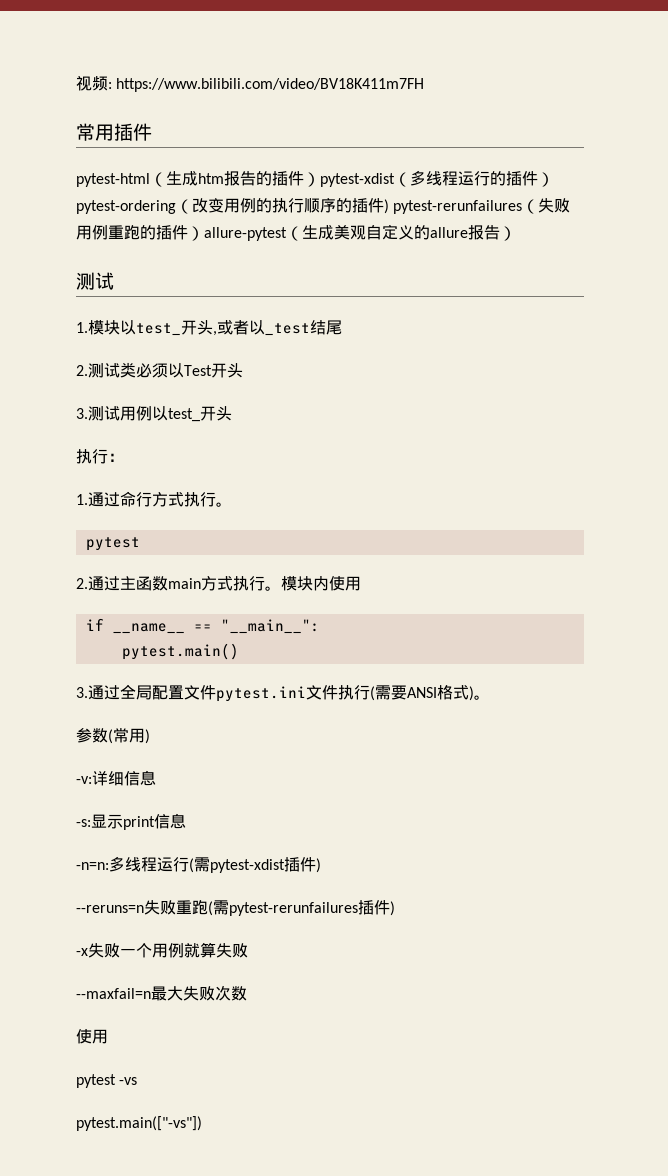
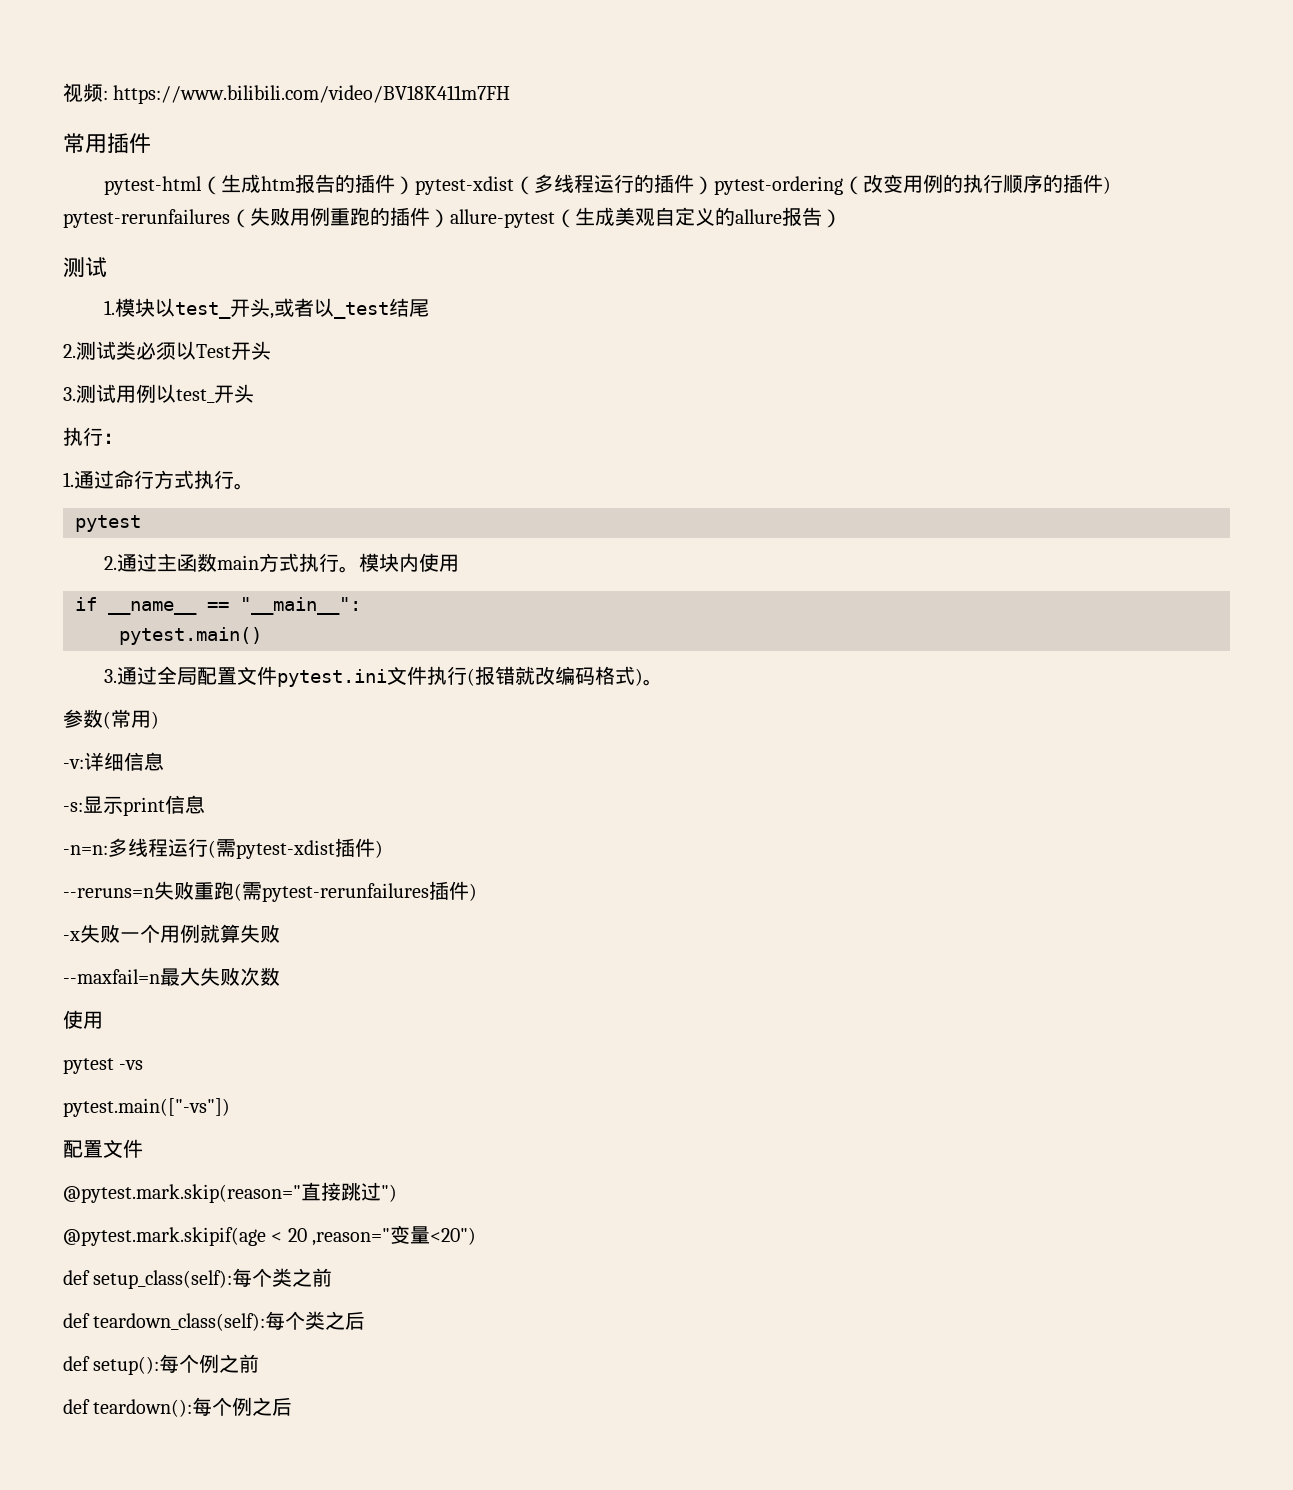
- 3.通过全局配置文件pytest.ini文件执行(需要ANSI格式)。
+ 3.通过全局配置文件pytest.ini文件执行(报错就改编码格式)。
  pytest.main(["-vs"])
+ 配置文件
+ @pytest.mark.skip(reason="直接跳过")
+ @pytest.mark.skipif(age < 20 ,reason="变量<20")
+ def setup_class(self):每个类之前
+ def teardown_class(self):每个类之后
+ def setup():每个例之前
+ def teardown():每个例之后

